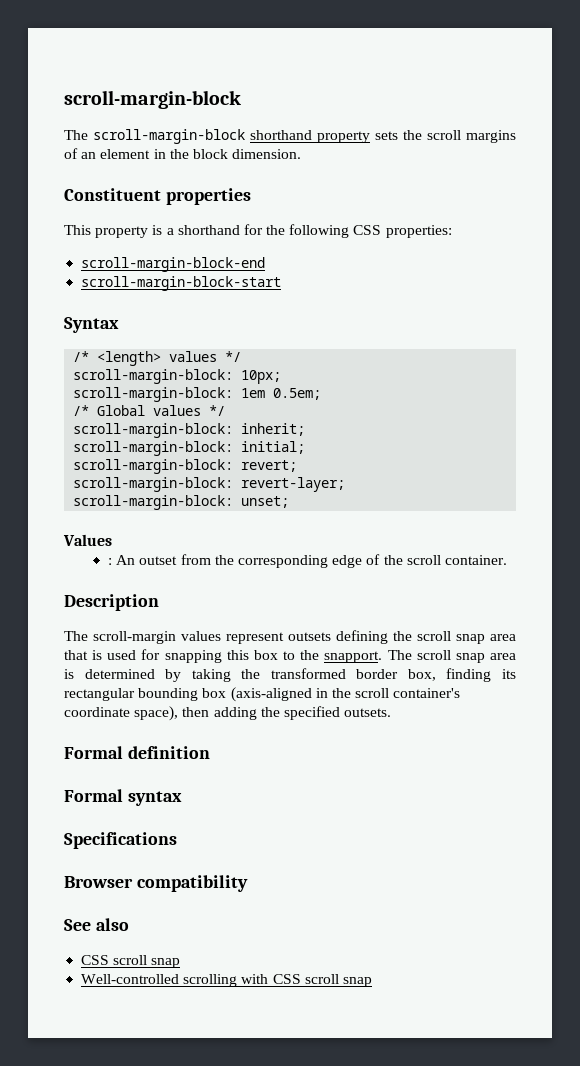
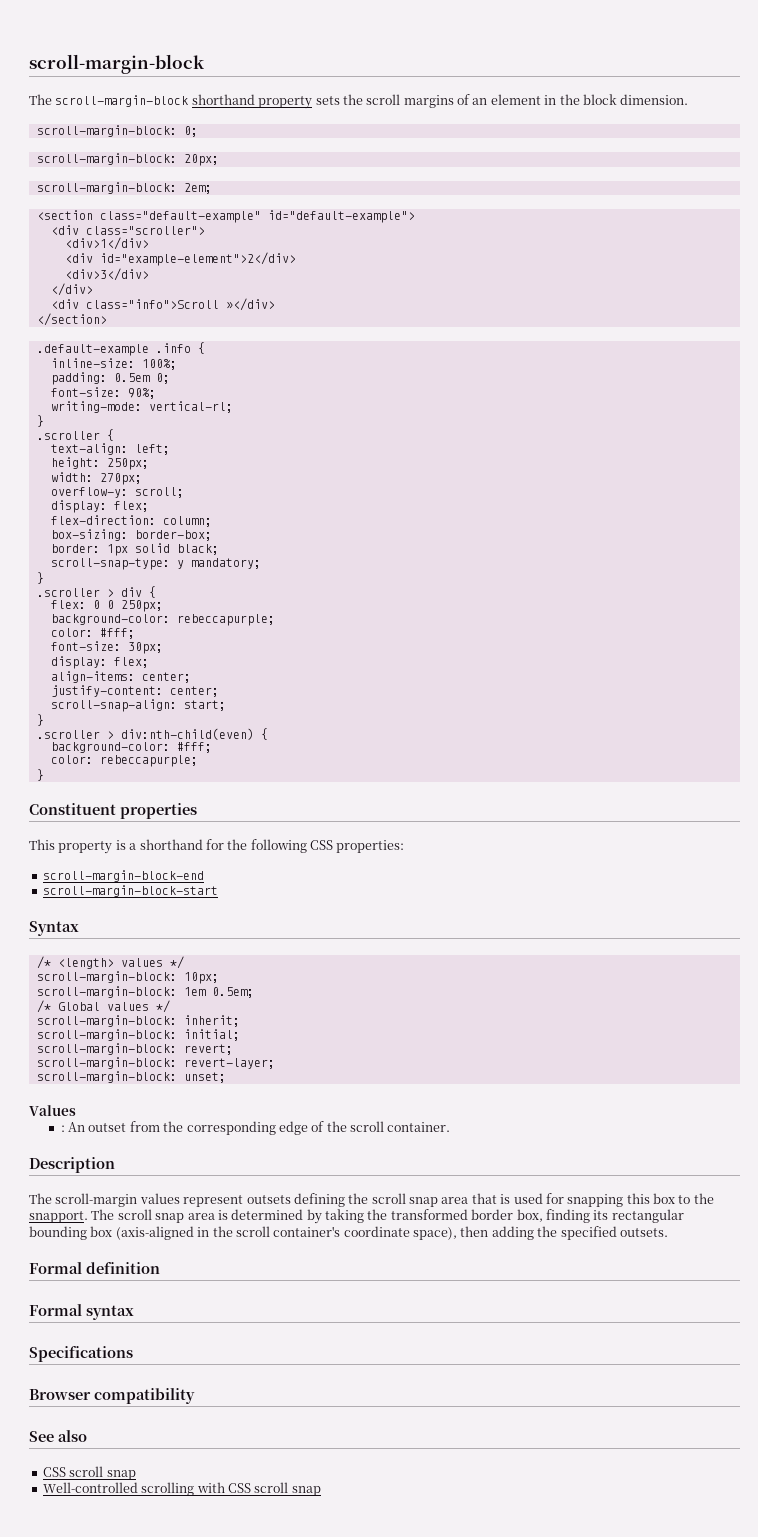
+ scroll-margin-block: 0;
+ scroll-margin-block: 20px;
+ scroll-margin-block: 2em;
+ <section class="default-example" id="default-example">
+ <div class="scroller">
+ <div>1</div>
+ <div id="example-element">2</div>
+ <div>3</div>
+ </div>
+ <div class="info">Scroll »</div>
+ </section>
+ .default-example .info {
+ inline-size: 100%;
+ padding: 0.5em 0;
+ font-size: 90%;
+ writing-mode: vertical-rl;
+ }
+ .scroller {
+ text-align: left;
+ height: 250px;
+ width: 270px;
+ overflow-y: scroll;
+ display: flex;
+ flex-direction: column;
+ box-sizing: border-box;
+ border: 1px solid black;
+ scroll-snap-type: y mandatory;
+ }
+ .scroller > div {
+ flex: 0 0 250px;
+ background-color: rebeccapurple;
+ color: #fff;
+ font-size: 30px;
+ display: flex;
+ align-items: center;
+ justify-content: center;
+ scroll-snap-align: start;
+ }
+ .scroller > div:nth-child(even) {
+ background-color: #fff;
+ color: rebeccapurple;
+ }

